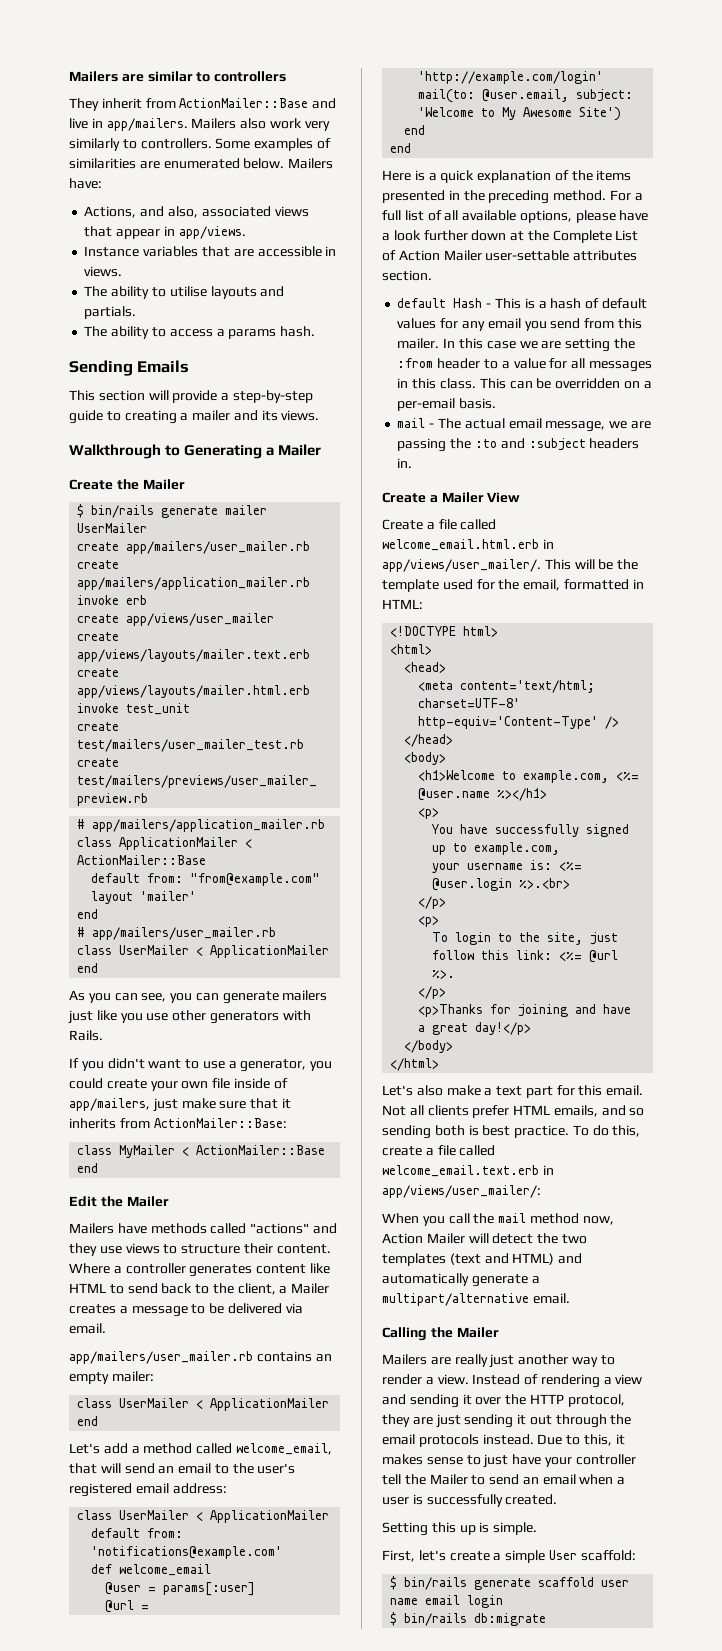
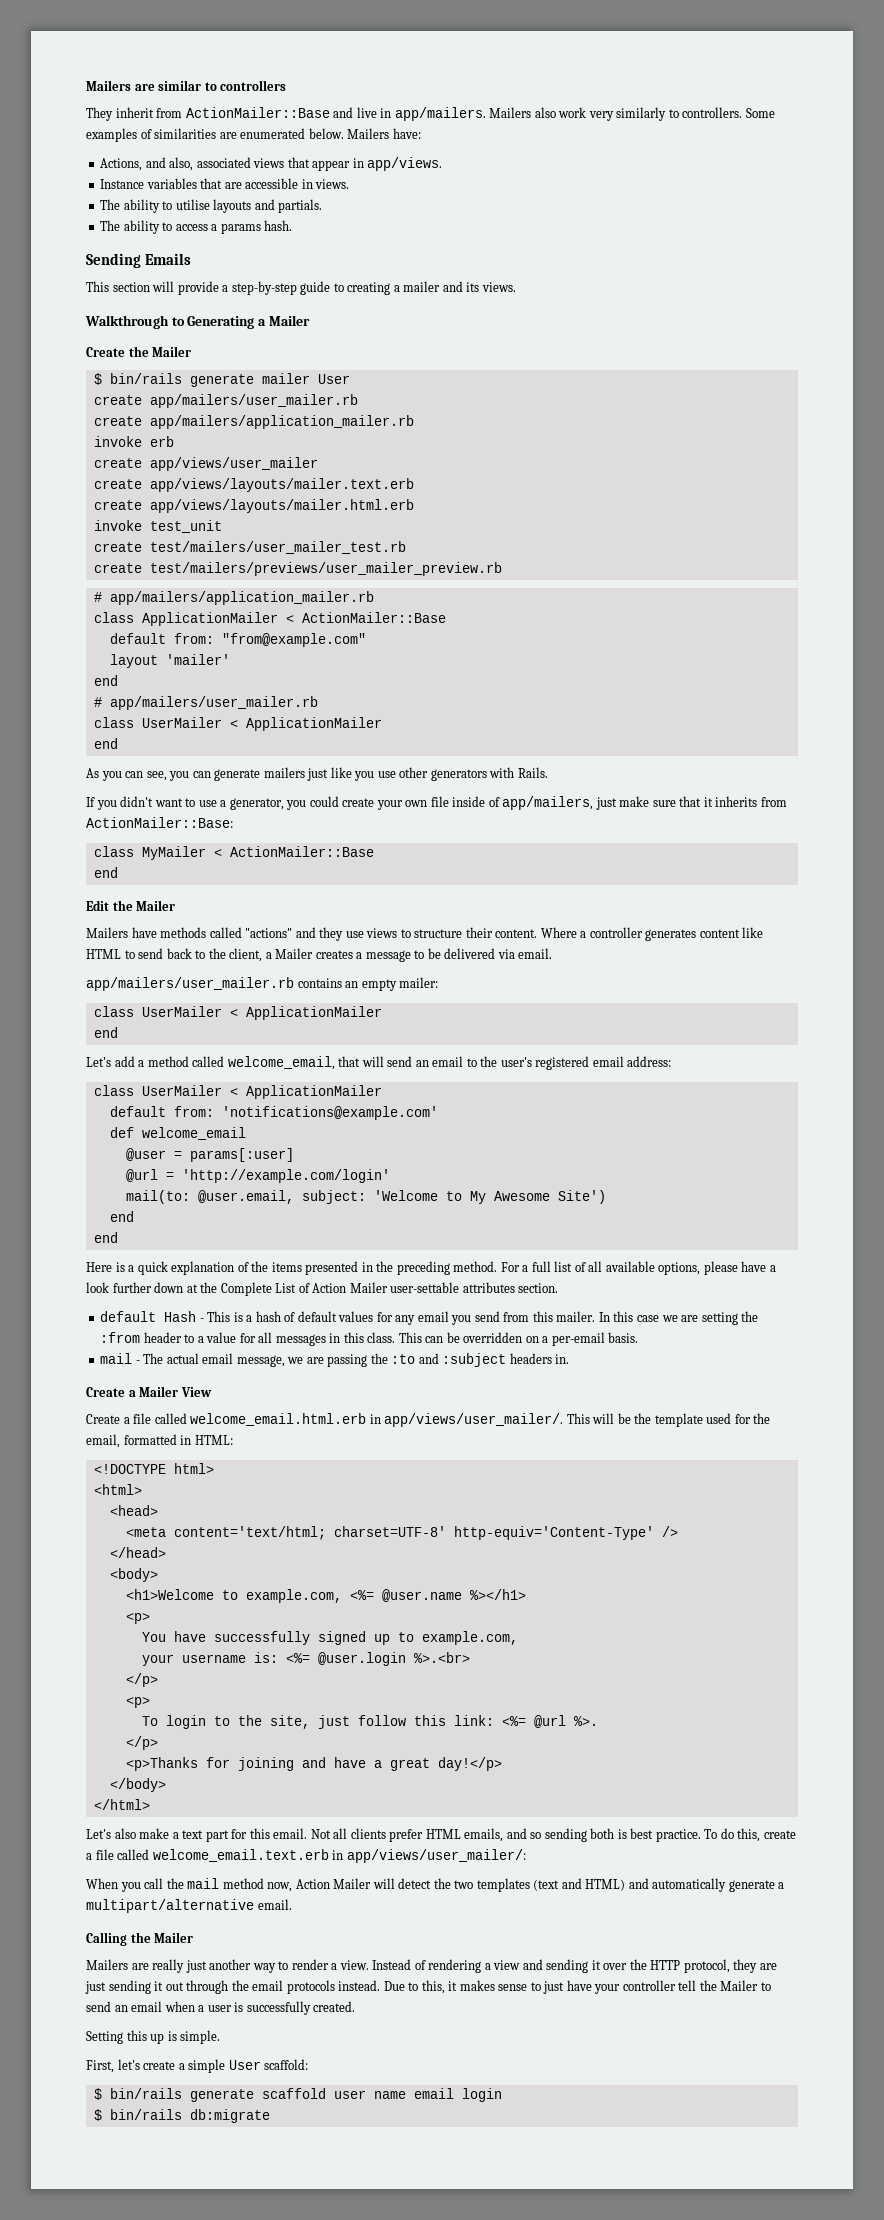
- $ bin/rails generate mailer UserMailer
+ $ bin/rails generate mailer User

